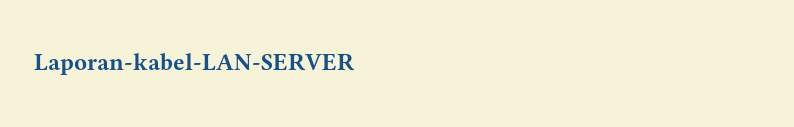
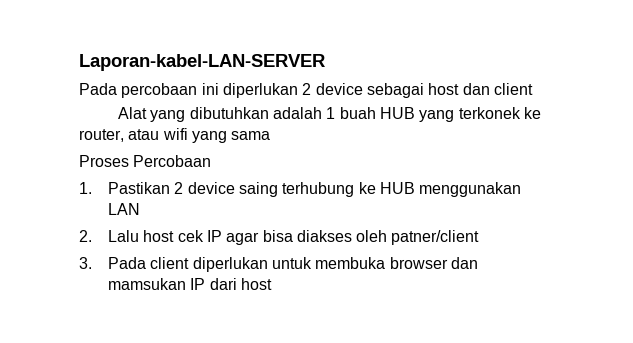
+ Pada percobaan ini diperlukan 2 device sebagai host dan client
+ Alat yang dibutuhkan adalah 1 buah HUB yang terkonek ke router, atau wifi yang sama
+ Proses Percobaan
+ 1. Pastikan 2 device saing terhubung ke HUB menggunakan LAN
+ 2. Lalu host cek IP agar bisa diakses oleh patner/client
+ 3. Pada client diperlukan untuk membuka browser dan mamsukan IP dari host

